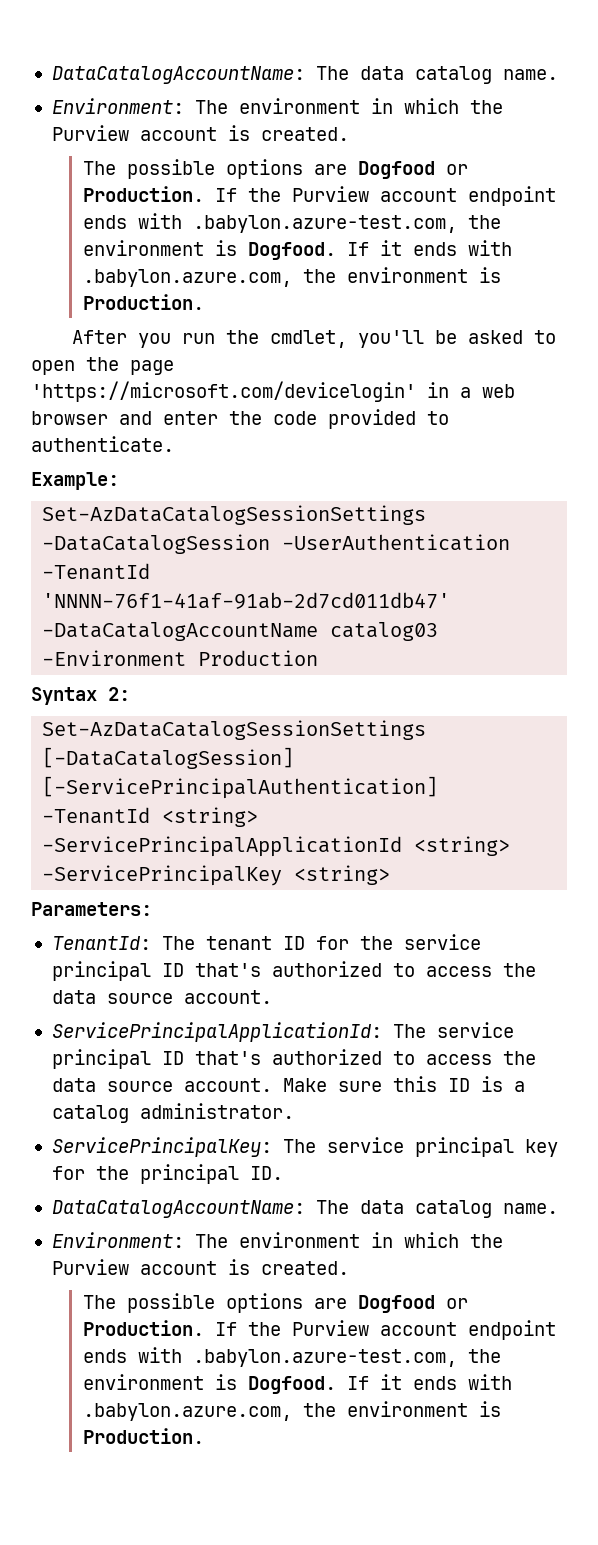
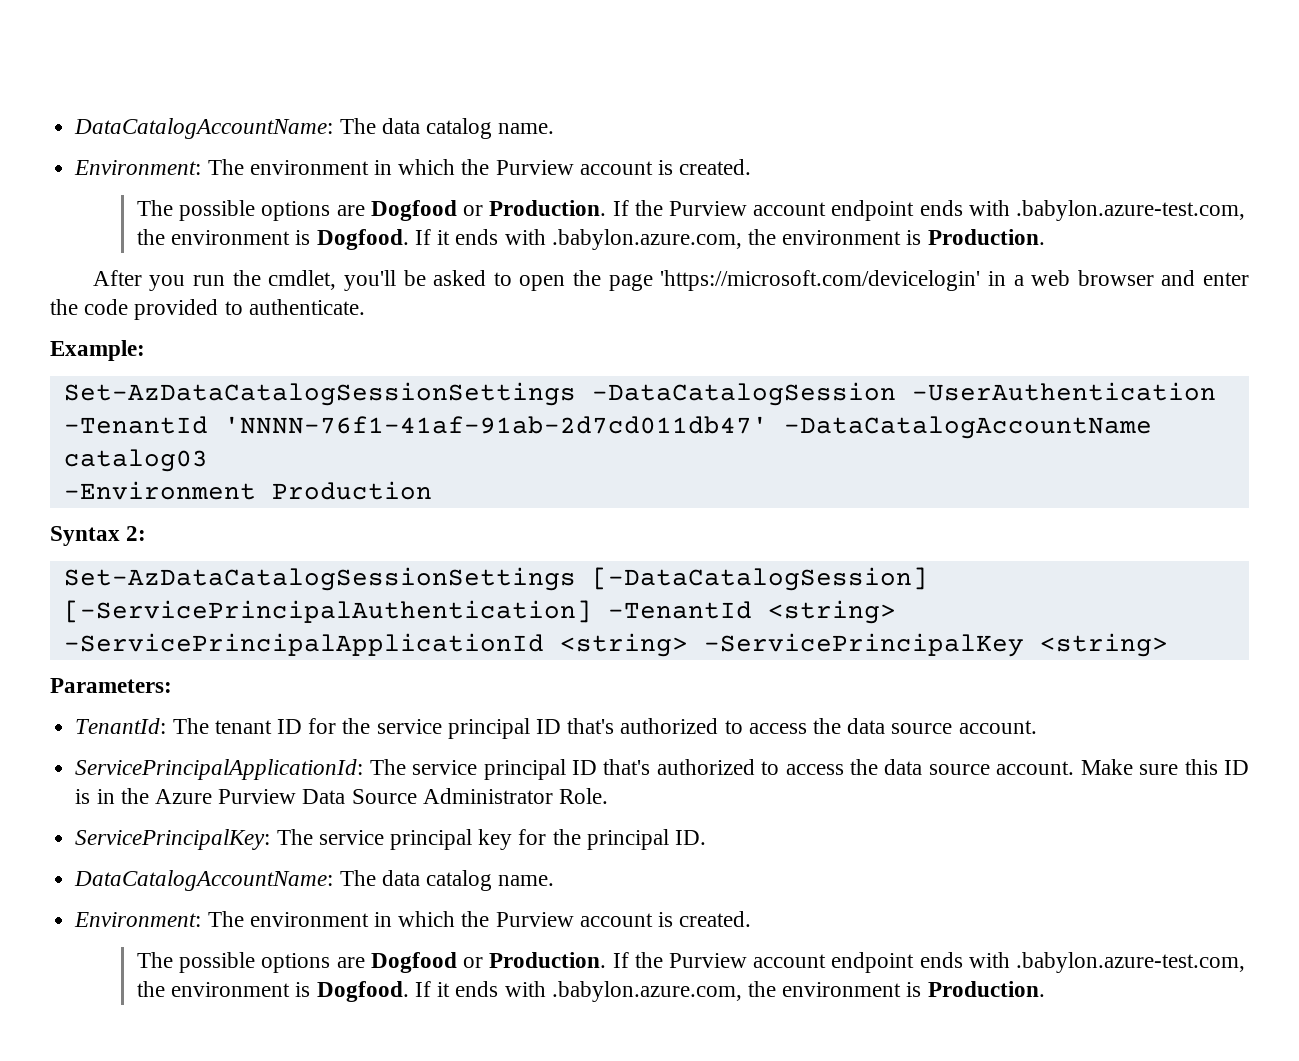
- Make sure this ID is a catalog administrator.
+ Make sure this ID is in the Azure Purview Data Source Administrator Role.

